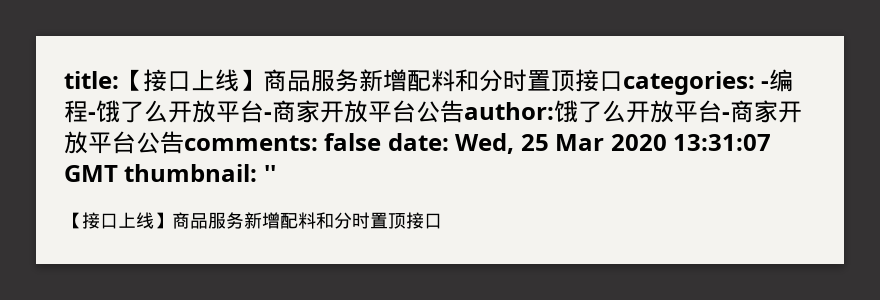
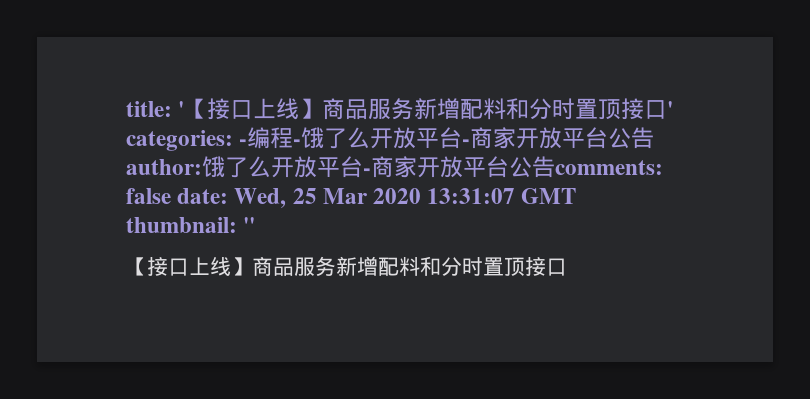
- title:【接口上线】商品服务新增配料和分时置顶接口categories: -编程-饿了么开放平台-商家开放平台公告author:饿了么开放平台-商家开放平台公告comments: false date: Wed, 25 Mar 2020 13:31:07 GMT thumbnail: ''
+ title: '【接口上线】商品服务新增配料和分时置顶接口' categories: -编程-饿了么开放平台-商家开放平台公告author:饿了么开放平台-商家开放平台公告comments: false date: Wed, 25 Mar 2020 13:31:07 GMT thumbnail: ''

